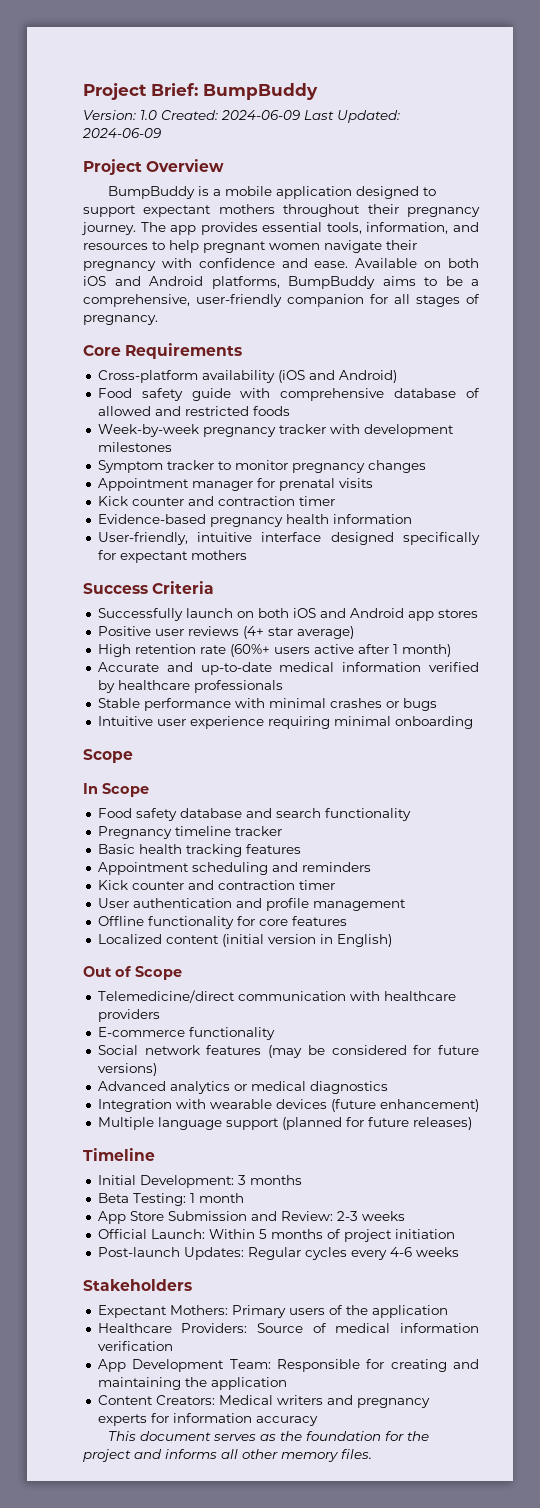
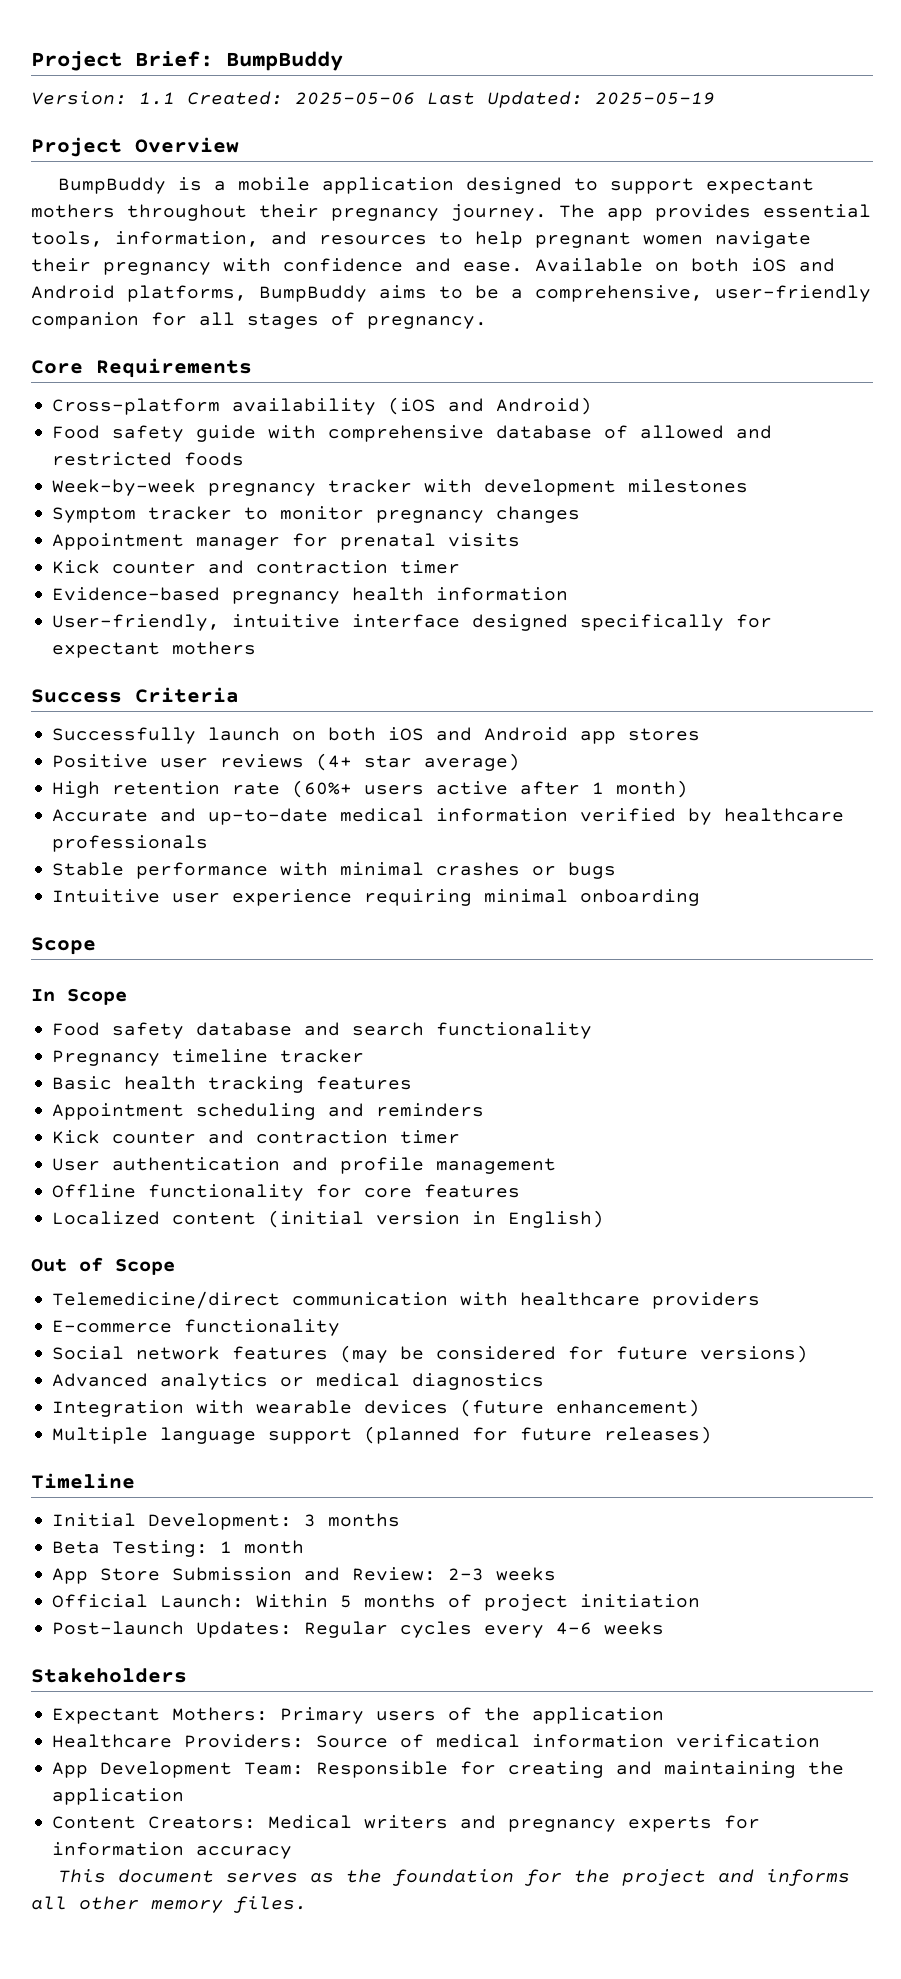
- Version: 1.0 Created: 2024-06-09 Last Updated: 2024-06-09
+ Version: 1.1 Created: 2025-05-06 Last Updated: 2025-05-19

